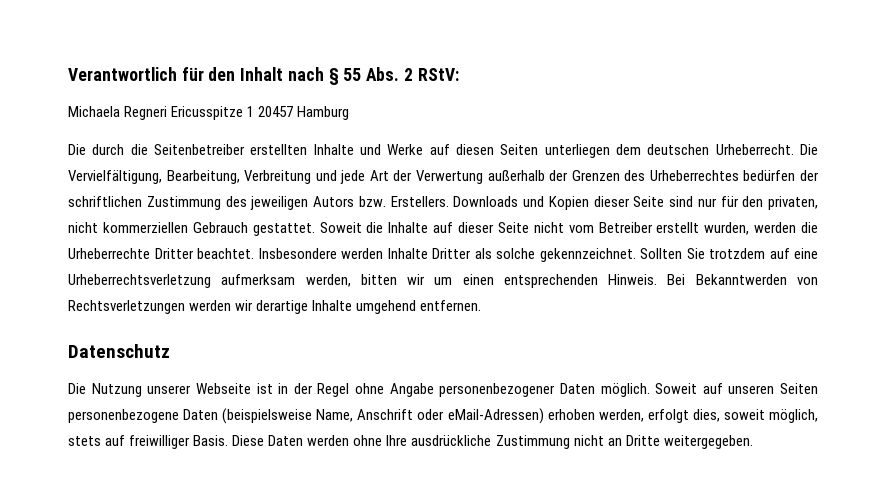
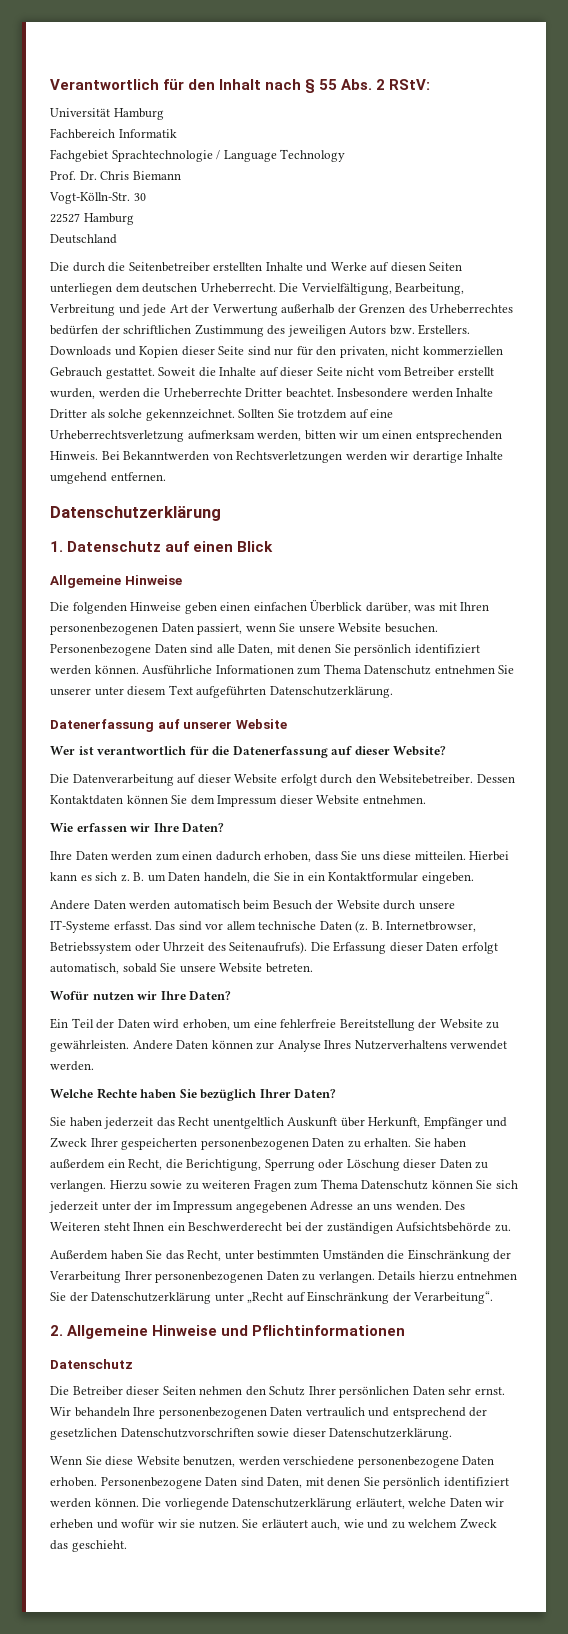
- Michaela Regneri Ericusspitze 1 20457 Hamburg
+ Universität Hamburg
+ Fachbereich Informatik
+ Fachgebiet Sprachtechnologie / Language Technology
+ Prof. Dr. Chris Biemann
+ Vogt-Kölln-Str. 30
+ 22527 Hamburg
+ Deutschland
  Bei Bekanntwerden von Rechtsverletzungen werden wir derartige Inhalte umgehend entfernen.
+ Datenschutzerklärung
+ 1. Datenschutz auf einen Blick
+ Allgemeine Hinweise
+ Die folgenden Hinweise geben einen einfachen Überblick darüber, was mit Ihren personenbezogenen Daten passiert, wenn Sie unsere Website besuchen. Personenbezogene Daten sind alle Daten, mit denen Sie persönlich identifiziert werden können. Ausführliche Informationen zum Thema Datenschutz entnehmen Sie unserer unter diesem Text aufgeführten Datenschutzerklärung.
+ Datenerfassung auf unserer Website
+ Wer ist verantwortlich für die Datenerfassung auf dieser Website?
+ Die Datenverarbeitung auf dieser Website erfolgt durch den Websitebetreiber. Dessen Kontaktdaten können Sie dem Impressum dieser Website entnehmen.
+ Wie erfassen wir Ihre Daten?
+ Ihre Daten werden zum einen dadurch erhoben, dass Sie uns diese mitteilen. Hierbei kann es sich z. B. um Daten handeln, die Sie in ein Kontaktformular eingeben.
+ Andere Daten werden automatisch beim Besuch der Website durch unsere IT-Systeme erfasst. Das sind vor allem technische Daten (z. B. Internetbrowser, Betriebssystem oder Uhrzeit des Seitenaufrufs). Die Erfassung dieser Daten erfolgt automatisch, sobald Sie unsere Website betreten.
+ Wofür nutzen wir Ihre Daten?
+ Ein Teil der Daten wird erhoben, um eine fehlerfreie Bereitstellung der Website zu gewährleisten. Andere Daten können zur Analyse Ihres Nutzerverhaltens verwendet werden.
+ Welche Rechte haben Sie bezüglich Ihrer Daten?
+ Sie haben jederzeit das Recht unentgeltlich Auskunft über Herkunft, Empfänger und Zweck Ihrer gespeicherten personenbezogenen Daten zu erhalten. Sie haben außerdem ein Recht, die Berichtigung, Sperrung oder Löschung dieser Daten zu verlangen. Hierzu sowie zu weiteren Fragen zum Thema Datenschutz können Sie sich jederzeit unter der im Impressum angegebenen Adresse an uns wenden. Des Weiteren steht Ihnen ein Beschwerderecht bei der zuständigen Aufsichtsbehörde zu.
+ Außerdem haben Sie das Recht, unter bestimmten Umständen die Einschränkung der Verarbeitung Ihrer personenbezogenen Daten zu verlangen. Details hierzu entnehmen Sie der Datenschutzerklärung unter „Recht auf Einschränkung der Verarbeitung“.
+ 2. Allgemeine Hinweise und Pflichtinformationen
  Datenschutz
- Die Nutzung unserer Webseite ist in der Regel ohne Angabe personenbezogener Daten möglich. Soweit auf unseren Seiten personenbezogene Daten (beispielsweise Name, Anschrift oder eMail-Adressen) erhoben werden, erfolgt dies, soweit möglich, stets auf freiwilliger Basis. Diese Daten werden ohne Ihre ausdrückliche Zustimmung nicht an Dritte weitergegeben.
+ Die Betreiber dieser Seiten nehmen den Schutz Ihrer persönlichen Daten sehr ernst. Wir behandeln Ihre personenbezogenen Daten vertraulich und entsprechend der gesetzlichen Datenschutzvorschriften sowie dieser Datenschutzerklärung.
+ Wenn Sie diese Website benutzen, werden verschiedene personenbezogene Daten erhoben. Personenbezogene Daten sind Daten, mit denen Sie persönlich identifiziert werden können. Die vorliegende Datenschutzerklärung erläutert, welche Daten wir erheben und wofür wir sie nutzen. Sie erläutert auch, wie und zu welchem Zweck das geschieht.

